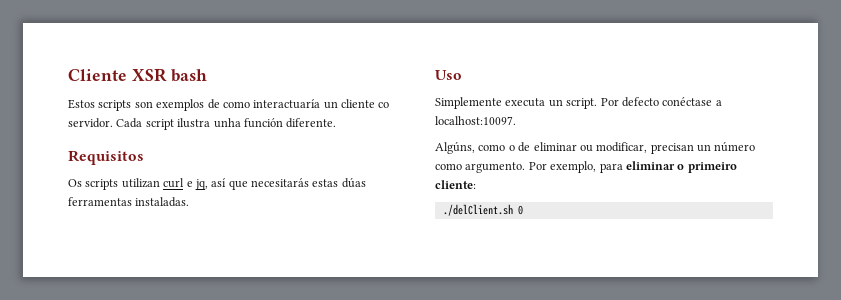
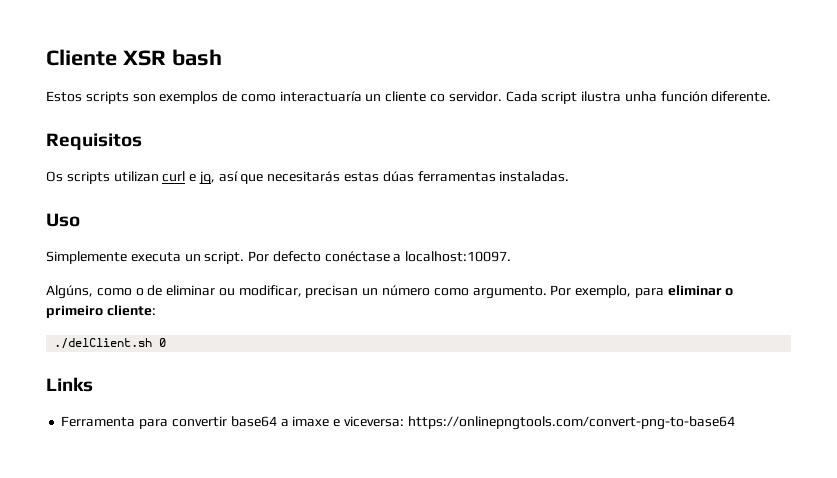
+ Links
+ Ferramenta para convertir base64 a imaxe e viceversa: https://onlinepngtools.com/convert-png-to-base64

